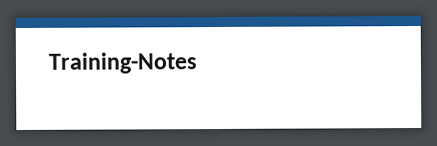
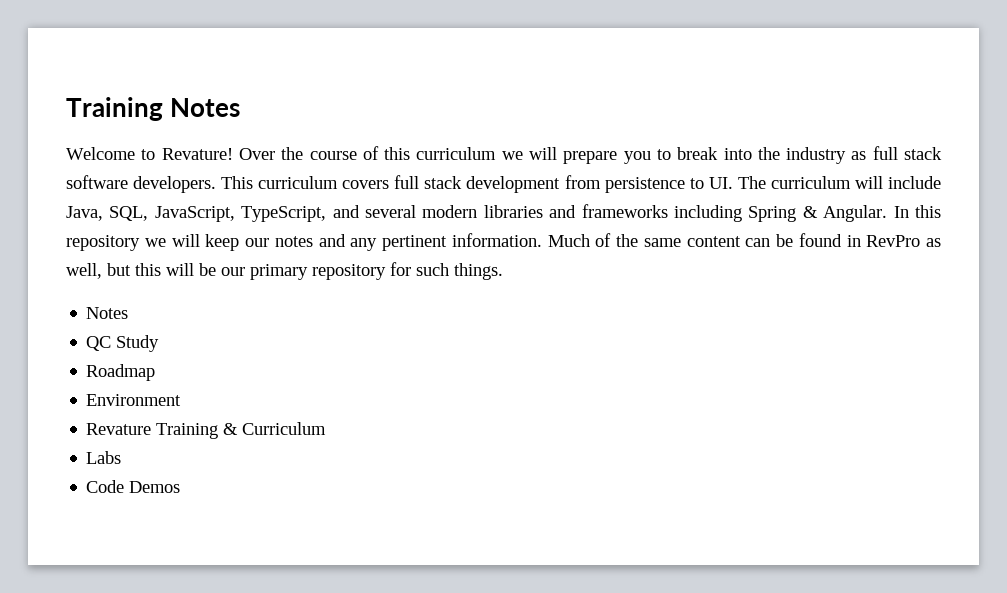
- Training-Notes
+ Training Notes
+ Welcome to Revature! Over the course of this curriculum we will prepare you to break into the industry as full stack software developers. This curriculum covers full stack development from persistence to UI. The curriculum will include Java, SQL, JavaScript, TypeScript, and several modern libraries and frameworks including Spring & Angular. In this repository we will keep our notes and any pertinent information. Much of the same content can be found in RevPro as well, but this will be our primary repository for such things.
+ Notes
+ QC Study
+ Roadmap
+ Environment
+ Revature Training & Curriculum
+ Labs
+ Code Demos

